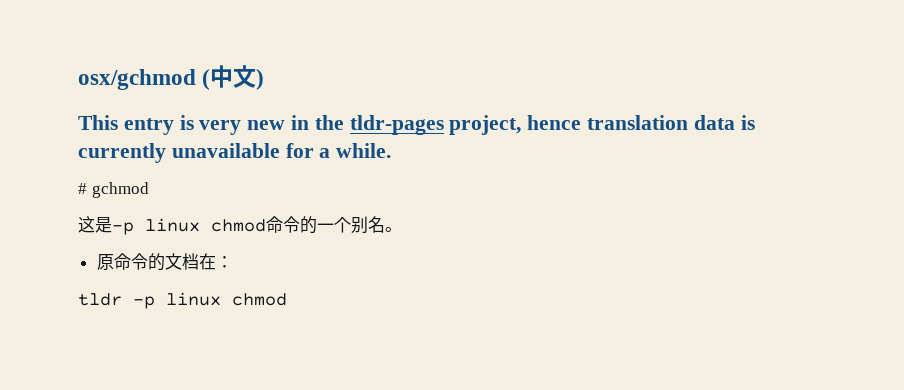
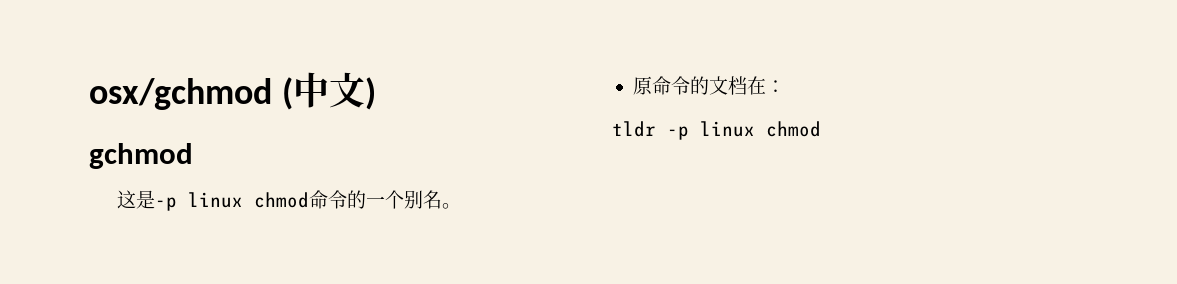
- This entry is very new in the tldr-pages project, hence translation data is currently unavailable for a while.
- # gchmod
+ gchmod

